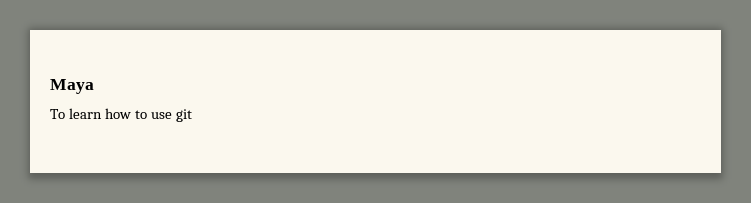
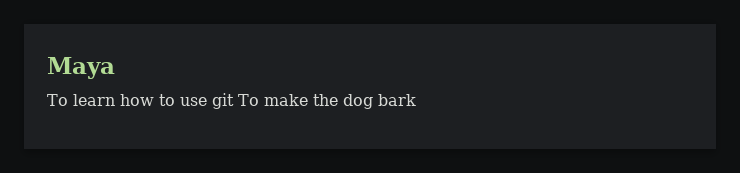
- To learn how to use git
+ To learn how to use git To make the dog bark

